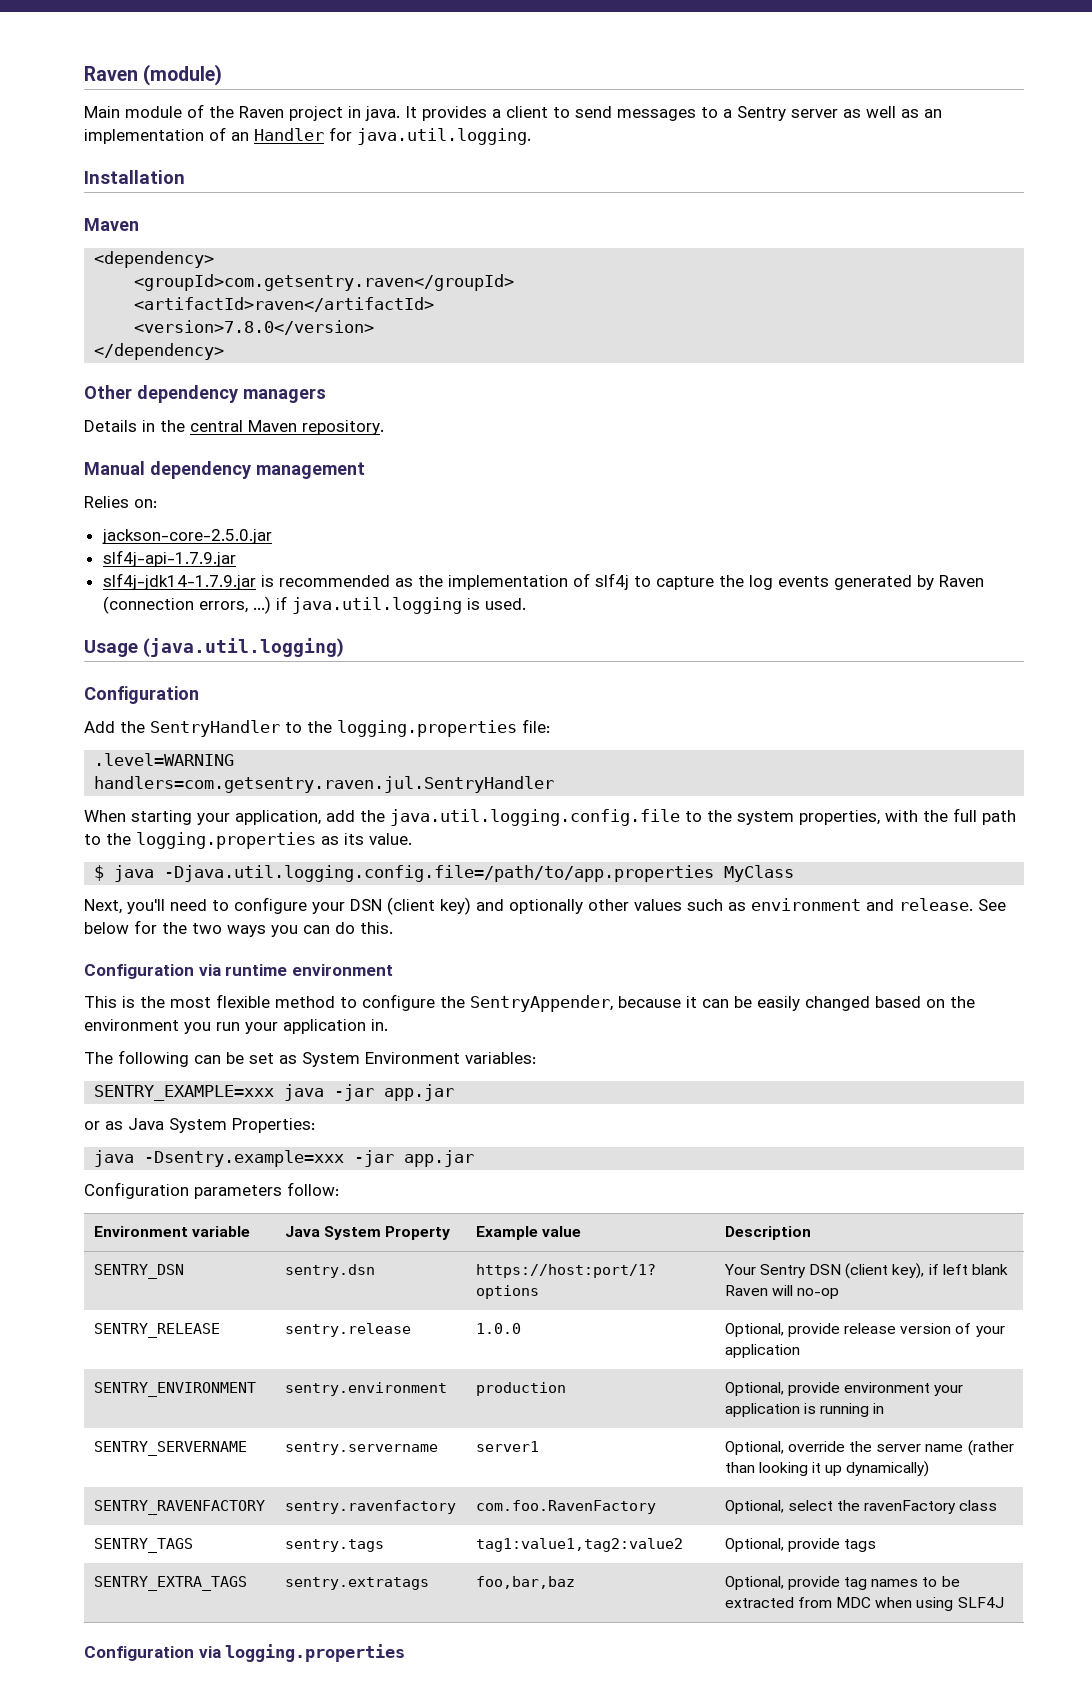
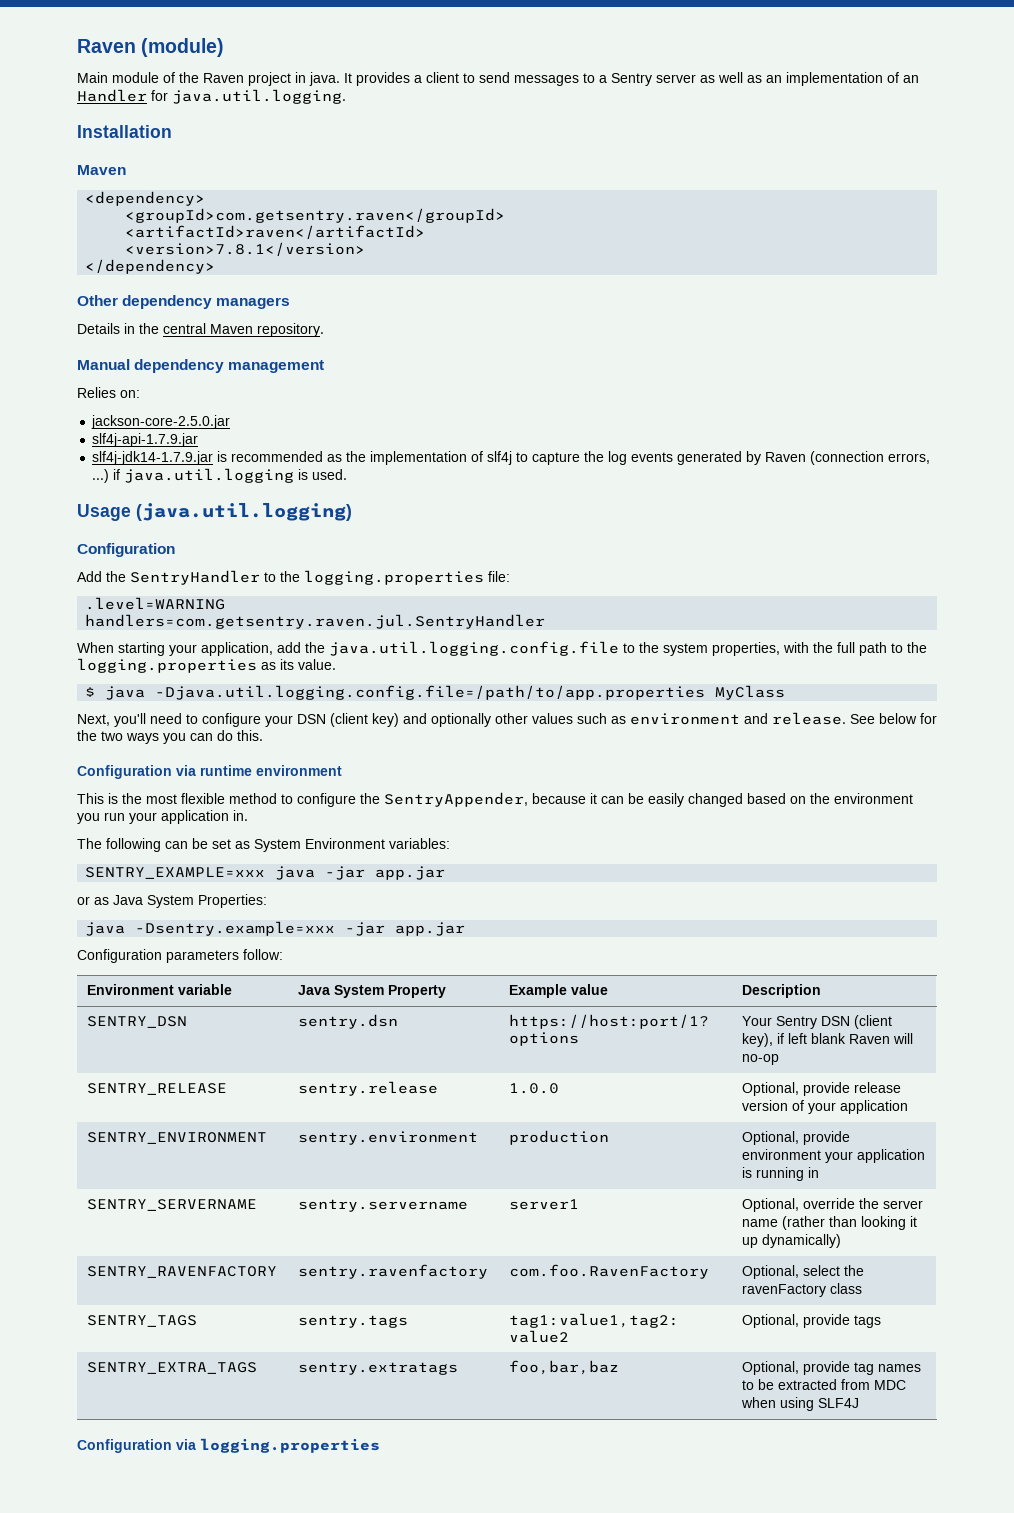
- <version>7.8.0</version>
+ <version>7.8.1</version>

